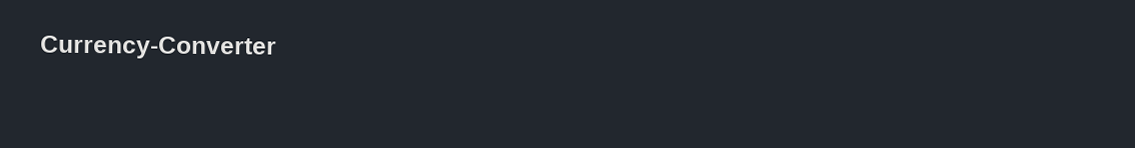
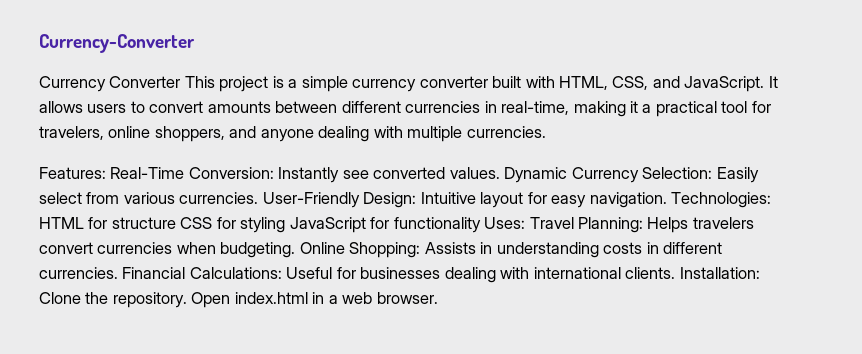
+ Currency Converter This project is a simple currency converter built with HTML, CSS, and JavaScript. It allows users to convert amounts between different currencies in real-time, making it a practical tool for travelers, online shoppers, and anyone dealing with multiple currencies.
+ Features: Real-Time Conversion: Instantly see converted values. Dynamic Currency Selection: Easily select from various currencies. User-Friendly Design: Intuitive layout for easy navigation. Technologies: HTML for structure CSS for styling JavaScript for functionality Uses: Travel Planning: Helps travelers convert currencies when budgeting. Online Shopping: Assists in understanding costs in different currencies. Financial Calculations: Useful for businesses dealing with international clients. Installation: Clone the repository. Open index.html in a web browser.

